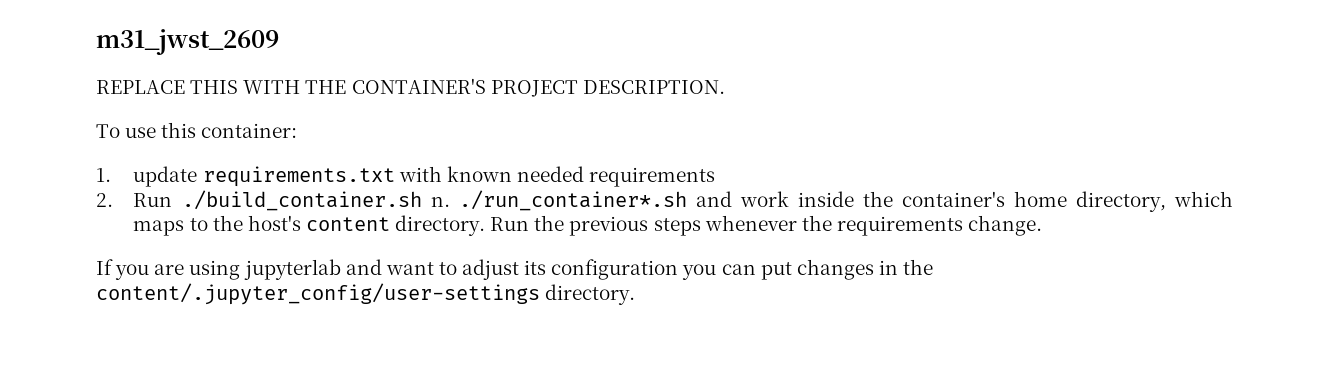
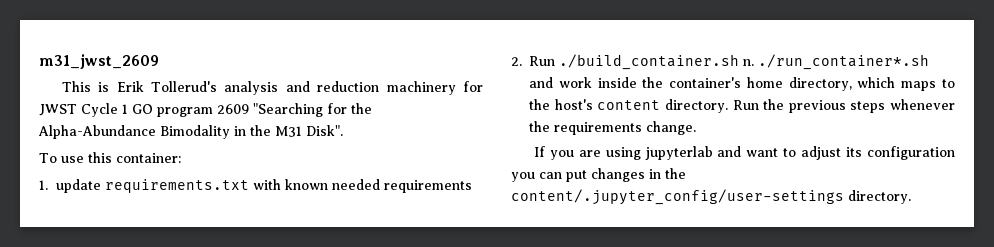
- REPLACE THIS WITH THE CONTAINER'S PROJECT DESCRIPTION.
+ This is Erik Tollerud's analysis and reduction machinery for JWST Cycle 1 GO program 2609 "Searching for the Alpha-Abundance Bimodality in the M31 Disk".

